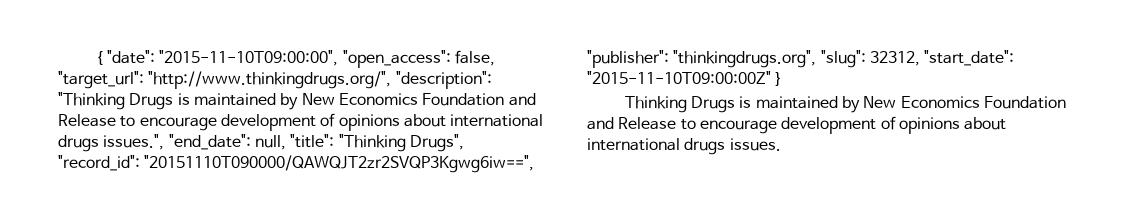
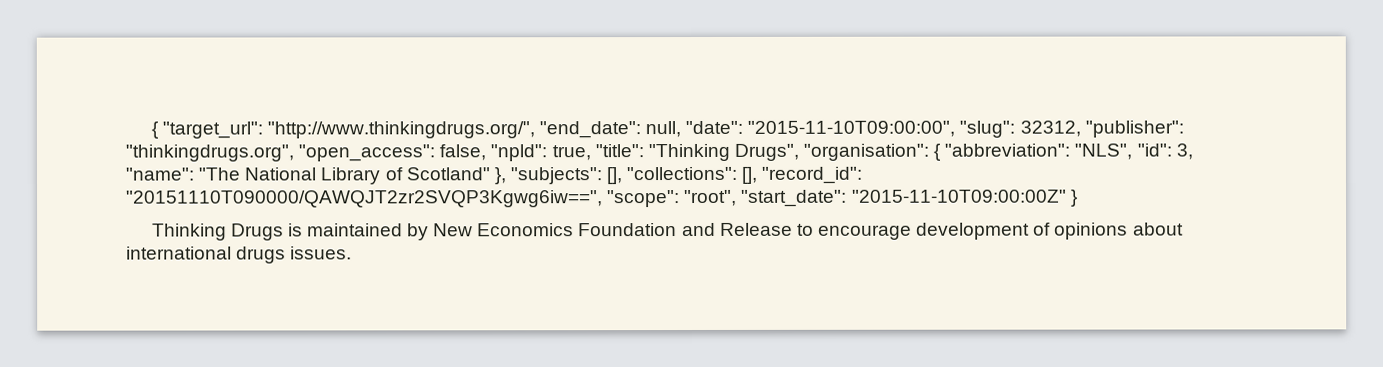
- { "date": "2015-11-10T09:00:00", "open_access": false, "target_url": "http://www.thinkingdrugs.org/", "description": "Thinking Drugs is maintained by New Economics Foundation and Release to encourage development of opinions about international drugs issues.", "end_date": null, "title": "Thinking Drugs", "record_id": "20151110T090000/QAWQJT2zr2SVQP3Kgwg6iw==", "publisher": "thinkingdrugs.org", "slug": 32312, "start_date": "2015-11-10T09:00:00Z" }
+ { "target_url": "http://www.thinkingdrugs.org/", "end_date": null, "date": "2015-11-10T09:00:00", "slug": 32312, "publisher": "thinkingdrugs.org", "open_access": false, "npld": true, "title": "Thinking Drugs", "organisation": { "abbreviation": "NLS", "id": 3, "name": "The National Library of Scotland" }, "subjects": [], "collections": [], "record_id": "20151110T090000/QAWQJT2zr2SVQP3Kgwg6iw==", "scope": "root", "start_date": "2015-11-10T09:00:00Z" }

